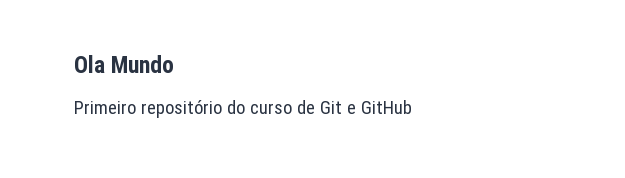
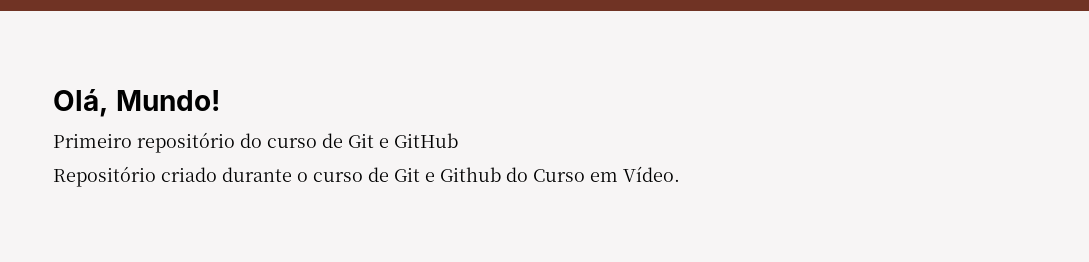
- Ola Mundo
+ Olá, Mundo!
+ Repositório criado durante o curso de Git e Github do Curso em Vídeo.

